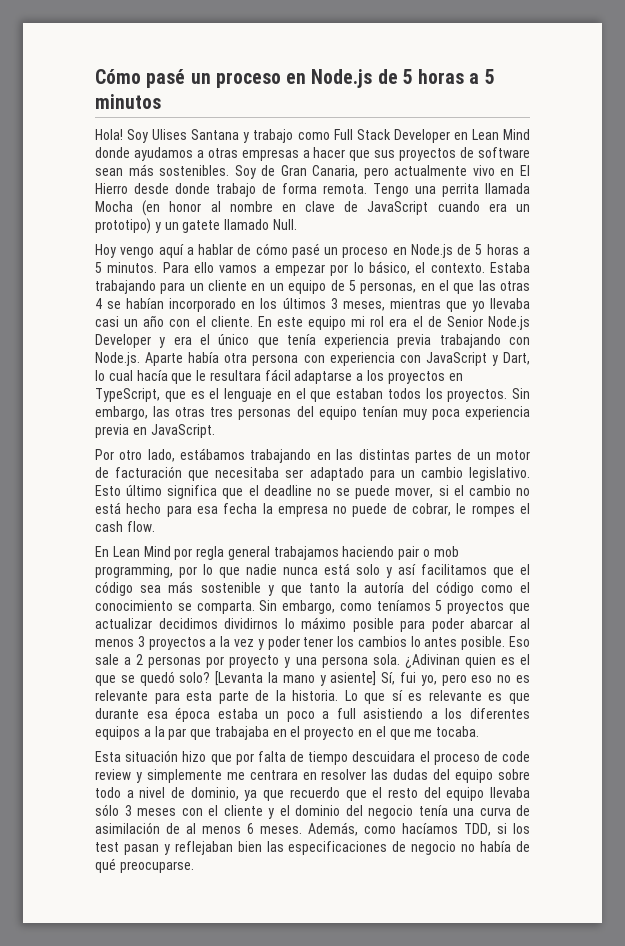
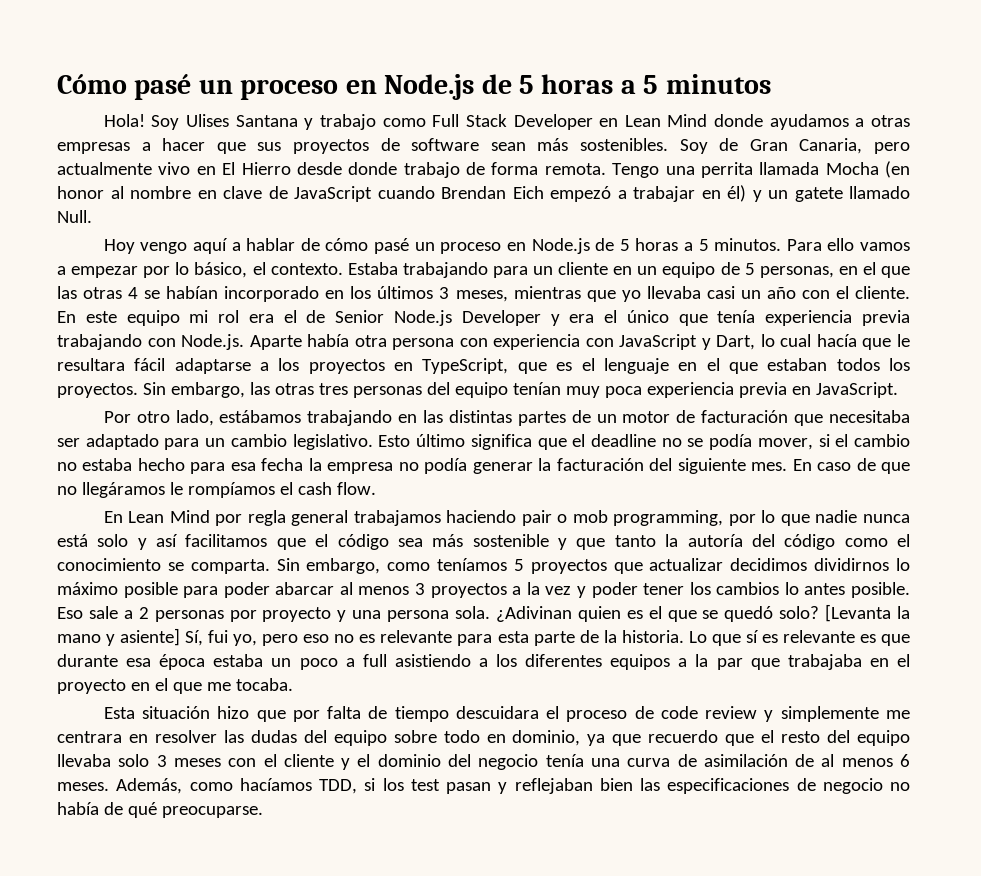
- Tengo una perrita llamada Mocha (en honor al nombre en clave de JavaScript cuando era un prototipo) y un gatete llamado Null.
+ Tengo una perrita llamada Mocha (en honor al nombre en clave de JavaScript cuando Brendan Eich empezó a trabajar en él) y un gatete llamado Null.
- Esto último significa que el deadline no se puede mover, si el cambio no está hecho para esa fecha la empresa no puede de cobrar, le rompes el cash flow.
+ Esto último significa que el deadline no se podía mover, si el cambio no estaba hecho para esa fecha la empresa no podía generar la facturación del siguiente mes. En caso de que no llegáramos le rompíamos el cash flow.
- Esta situación hizo que por falta de tiempo descuidara el proceso de code review y simplemente me centrara en resolver las dudas del equipo sobre todo a nivel de dominio, ya que recuerdo que el resto del equipo llevaba sólo 3 meses con el cliente y el dominio del negocio tenía una curva de asimilación de al menos 6 meses.
+ Esta situación hizo que por falta de tiempo descuidara el proceso de code review y simplemente me centrara en resolver las dudas del equipo sobre todo en dominio, ya que recuerdo que el resto del equipo llevaba solo 3 meses con el cliente y el dominio del negocio tenía una curva de asimilación de al menos 6 meses.

